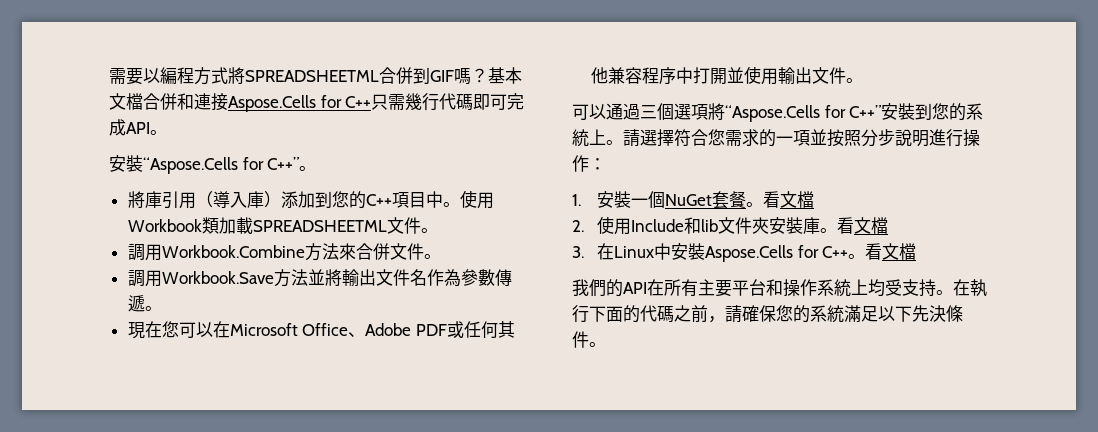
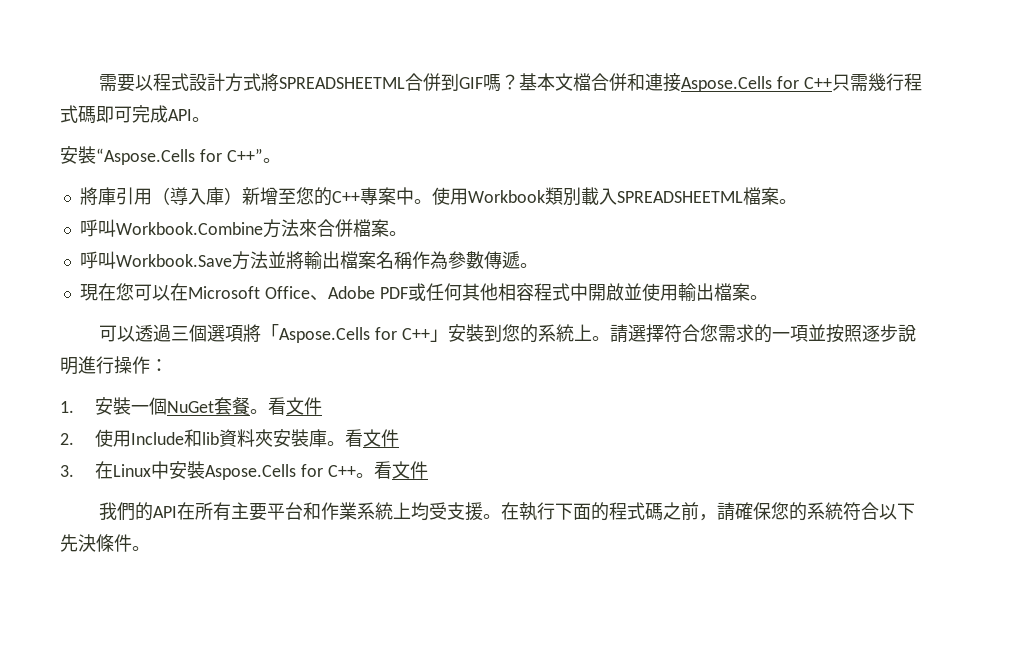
- 需要以編程方式將SPREADSHEETML合併到GIF嗎？
+ 需要以程式設計方式將SPREADSHEETML合併到GIF嗎？
- 基本文檔合併和連接Aspose.Cells for C++只需幾行代碼即可完成API。
+ 基本文檔合併和連接Aspose.Cells for C++只需幾行程式碼即可完成API。
- 將庫引用（導入庫）添加到您的C++項目中。
+ 將庫引用（導入庫）新增至您的C++專案中。
- 使用Workbook類加載SPREADSHEETML文件。
- 調用Workbook.Combine方法來合併文件。
- 調用Workbook.Save方法並將輸出文件名作為參數傳遞。
+ 使用Workbook類別載入SPREADSHEETML檔案。
+ 呼叫Workbook.Combine方法來合併檔案。
+ 呼叫Workbook.Save方法並將輸出檔案名稱作為參數傳遞。
- 現在您可以在Microsoft Office、Adobe PDF或任何其他兼容程序中打開並使用輸出文件。
+ 現在您可以在Microsoft Office、Adobe PDF或任何其他相容程式中開啟並使用輸出檔案。
- 可以通過三個選項將“Aspose.Cells for C++”安裝到您的系統上。
+ 可以透過三個選項將「Aspose.Cells for C++」安裝到您的系統上。
- 請選擇符合您需求的一項並按照分步說明進行操作：
+ 請選擇符合您需求的一項並按照逐步說明進行操作：
- 1.安裝一個NuGet套餐。看文檔
+ 1.安裝一個NuGet套餐。看文件
- 2.使用Include和lib文件夾安裝庫。看文檔
+ 2.使用Include和lib資料夾安裝庫。看文件
- 3.在Linux中安裝Aspose.Cells for C++。看文檔
+ 3.在Linux中安裝Aspose.Cells for C++。看文件
- 我們的API在所有主要平台和操作系統上均受支持。
+ 我們的API在所有主要平台和作業系統上均受支援。
- 在執行下面的代碼之前，請確保您的系統滿足以下先決條件。
+ 在執行下面的程式碼之前，請確保您的系統符合以下先決條件。

